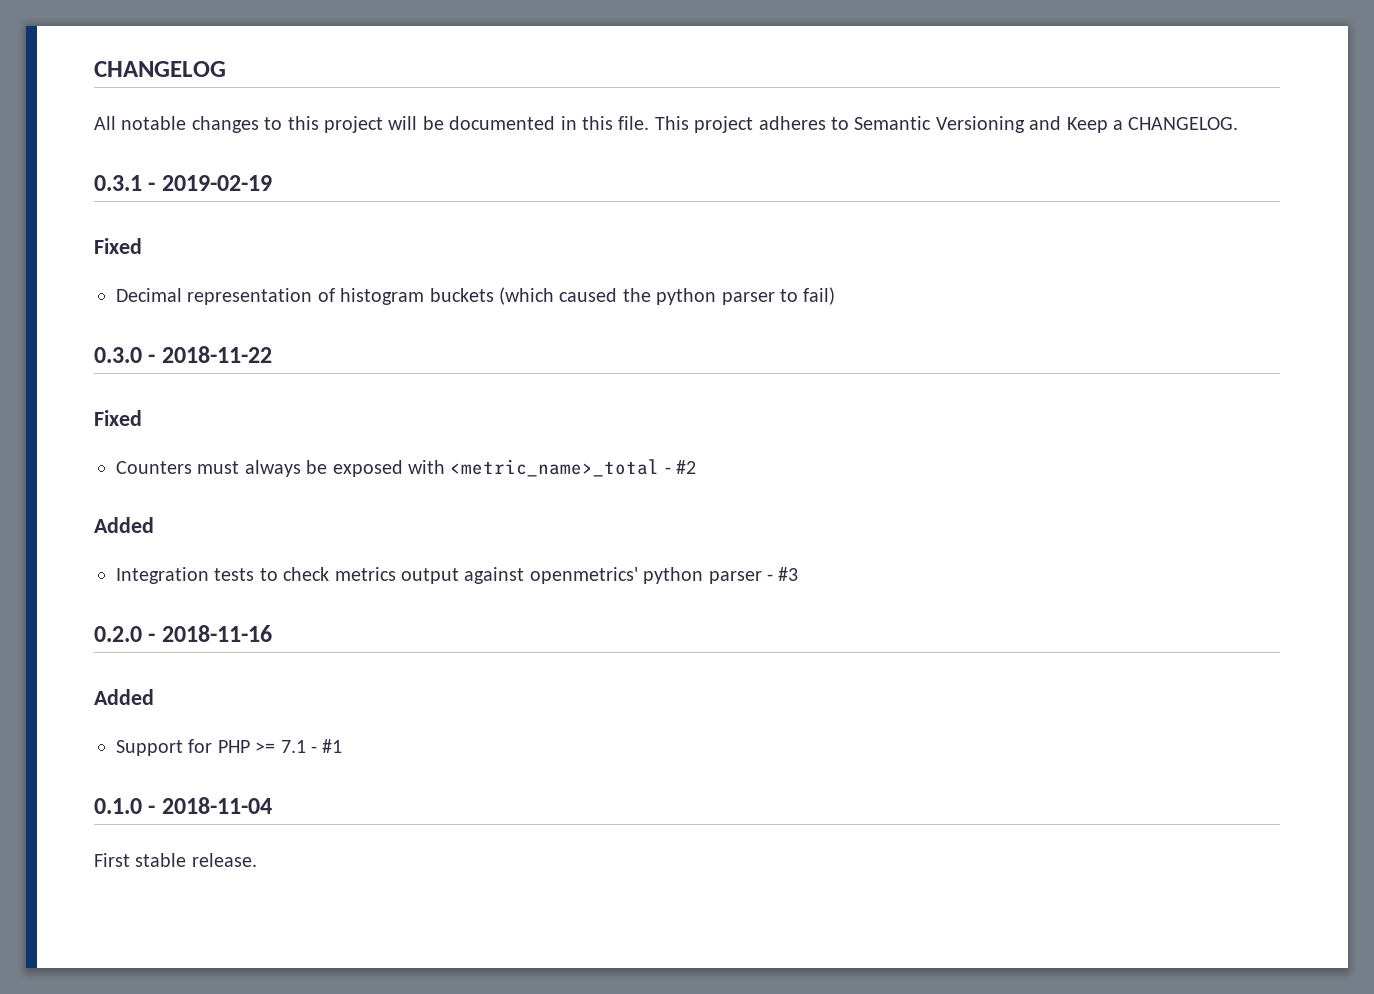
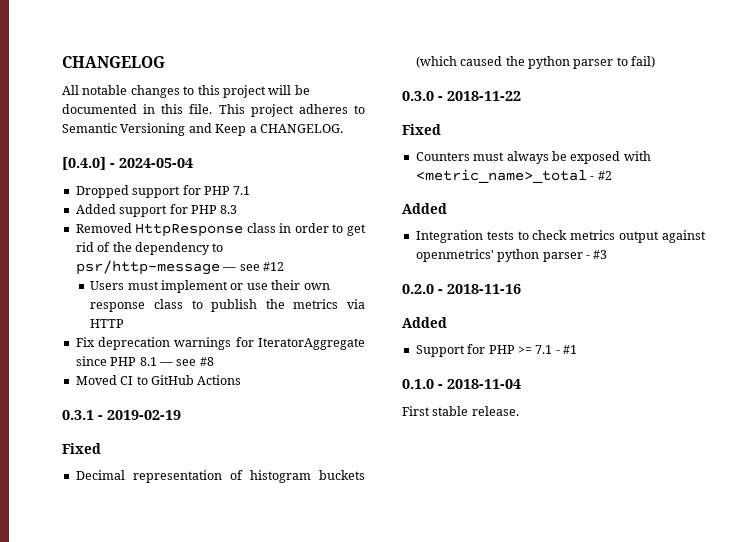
+ [0.4.0] - 2024-05-04
+ Dropped support for PHP 7.1
+ Added support for PHP 8.3
+ Removed HttpResponse class in order to get rid of the dependency to psr/http-message — see #12
+ Users must implement or use their own response class to publish the metrics via HTTP
+ Fix deprecation warnings for IteratorAggregate since PHP 8.1 — see #8
+ Moved CI to GitHub Actions

